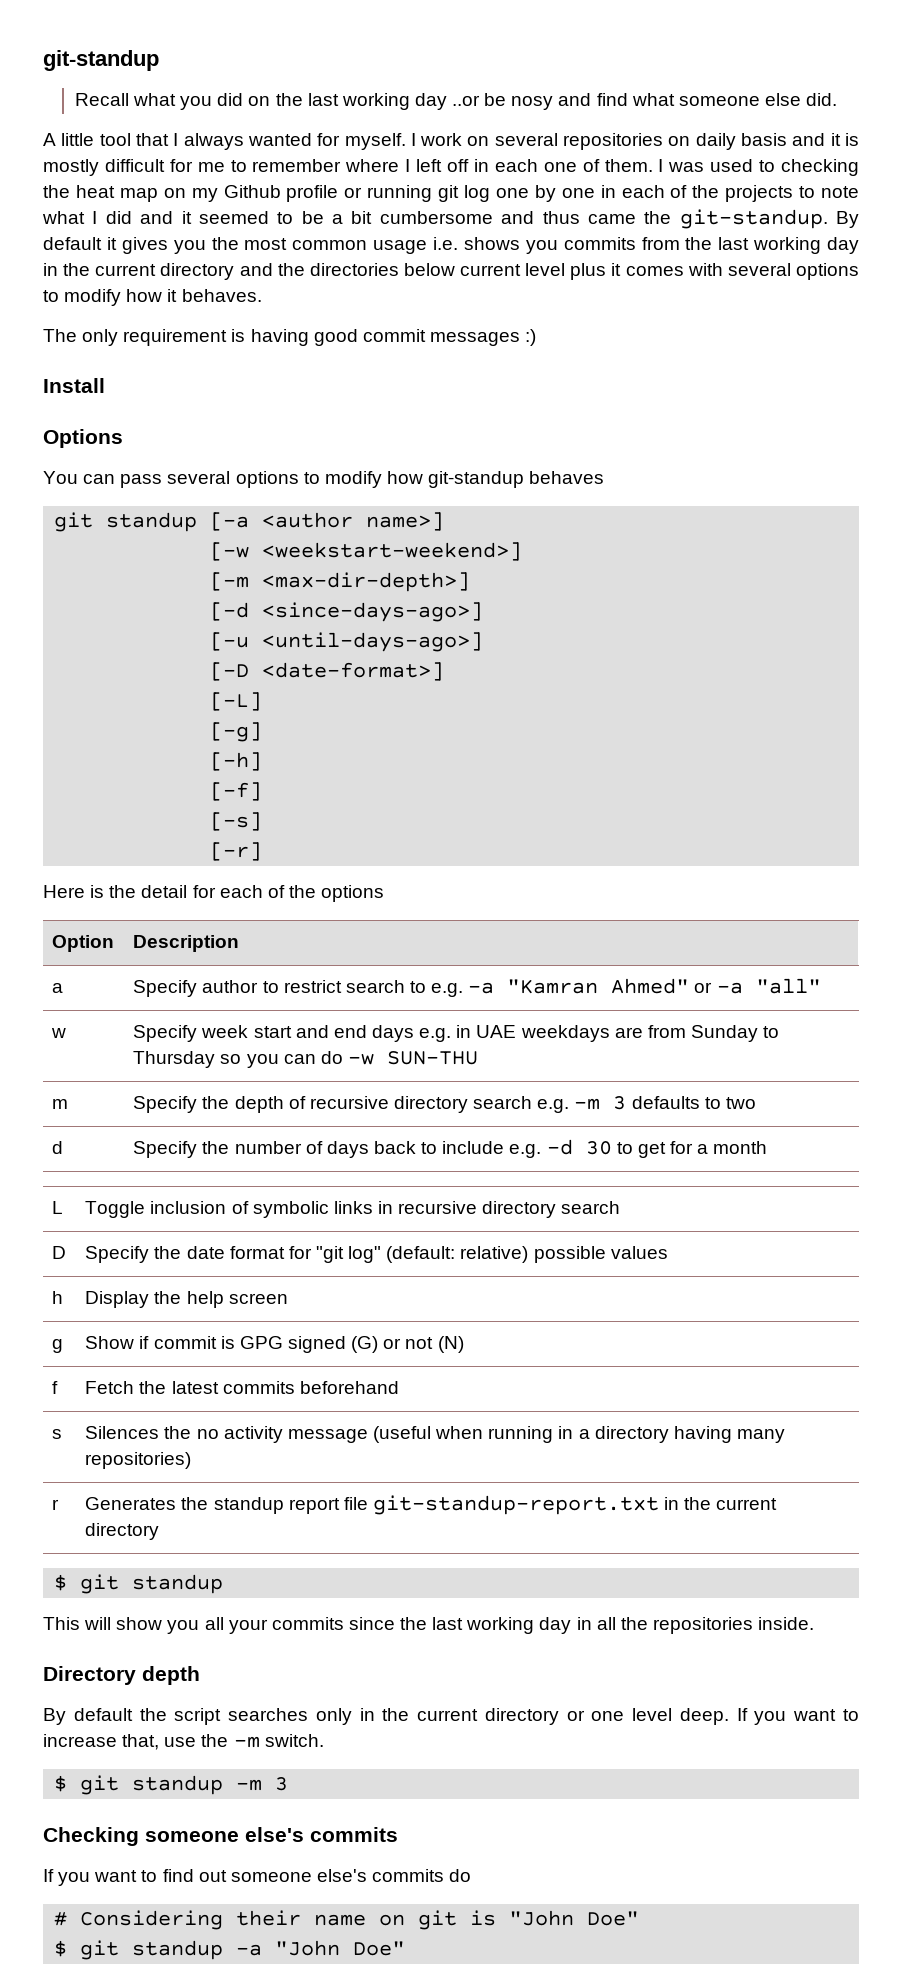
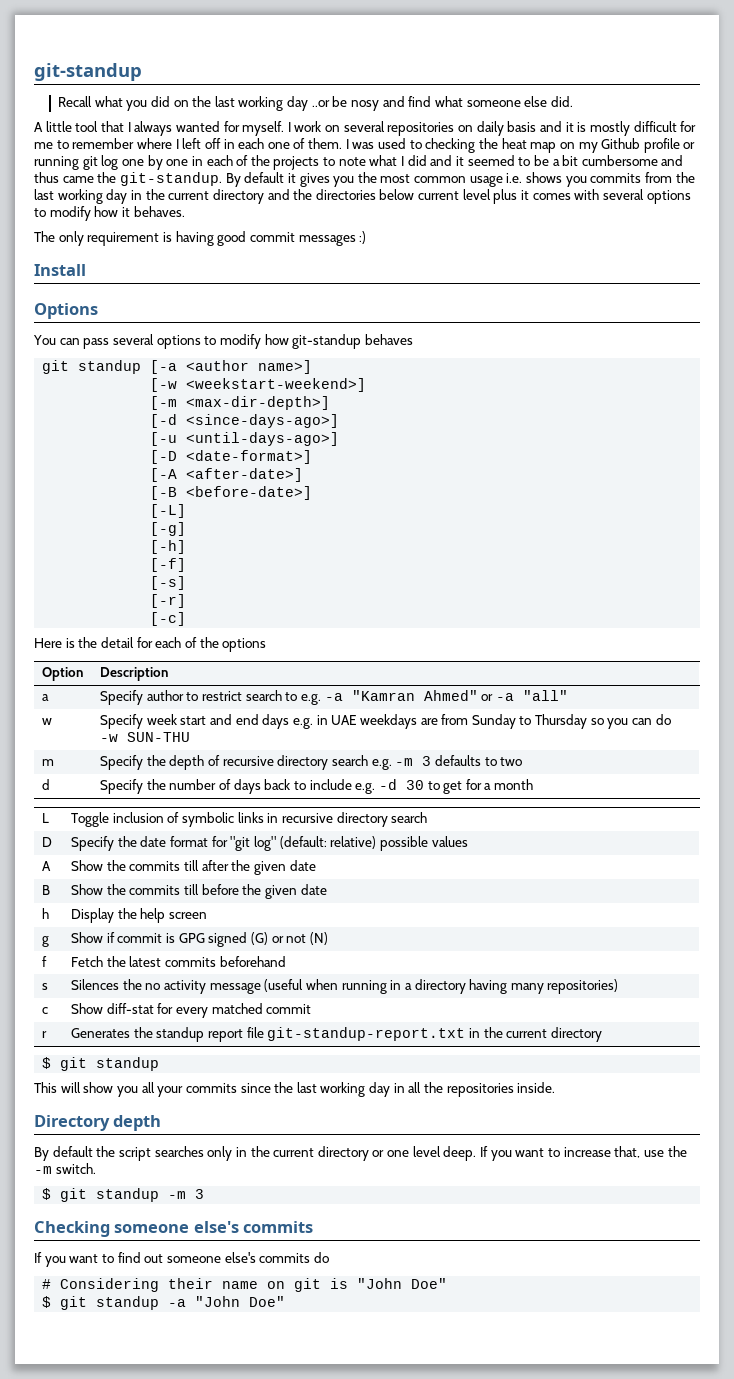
+ [-A <after-date>]
+ [-B <before-date>]
+ [-c]
+ A | Show the commits till after the given date
+ B | Show the commits till before the given date
+ c | Show diff-stat for every matched commit

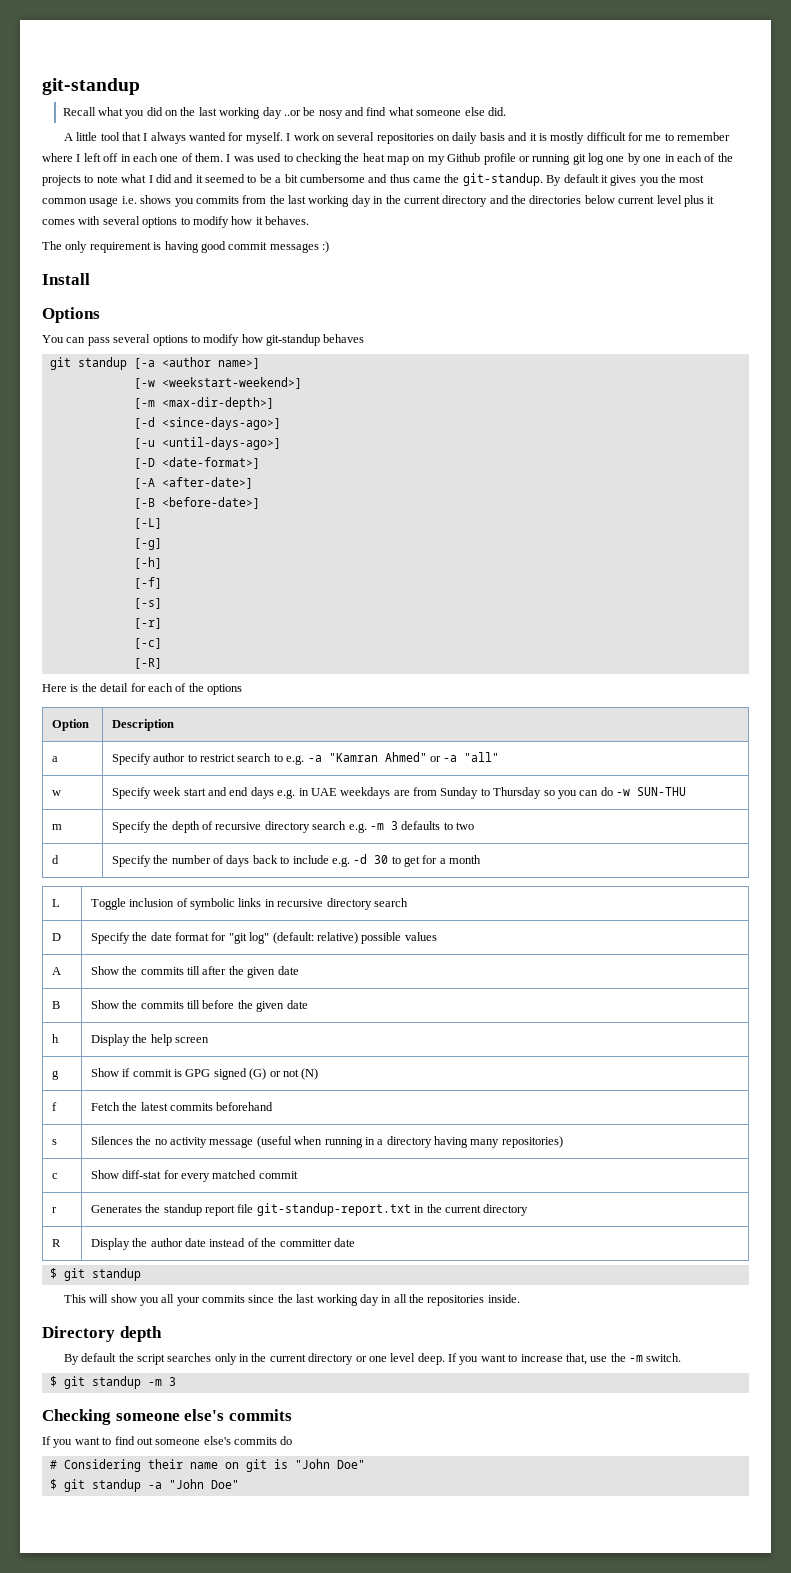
+ [-R]
+ R | Display the author date instead of the committer date

